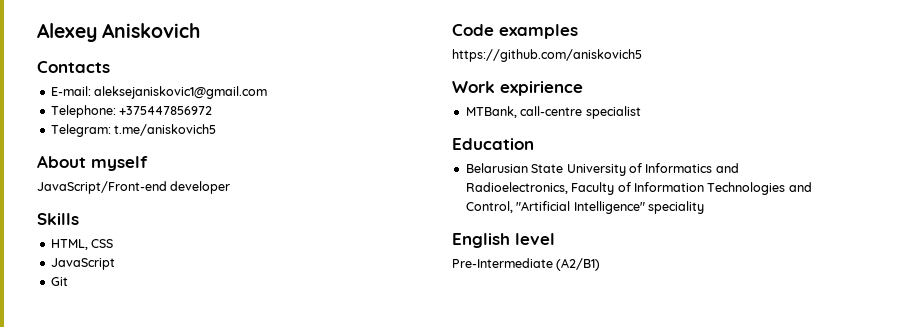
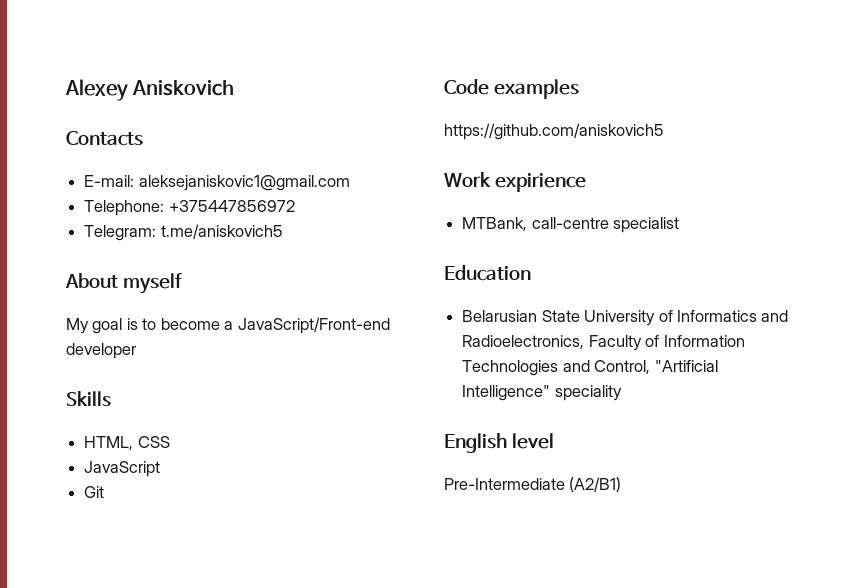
- JavaScript/Front-end developer
+ My goal is to become а JavaScript/Front-end developer

